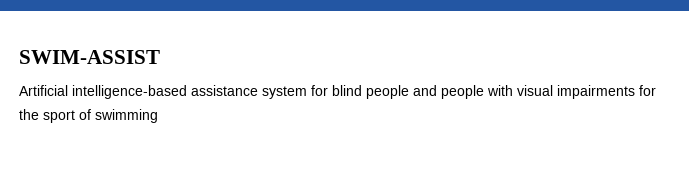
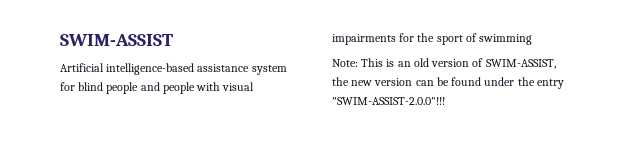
+ Note: This is an old version of SWIM-ASSIST, the new version can be found under the entry "SWIM-ASSIST-2.0.0"!!!

